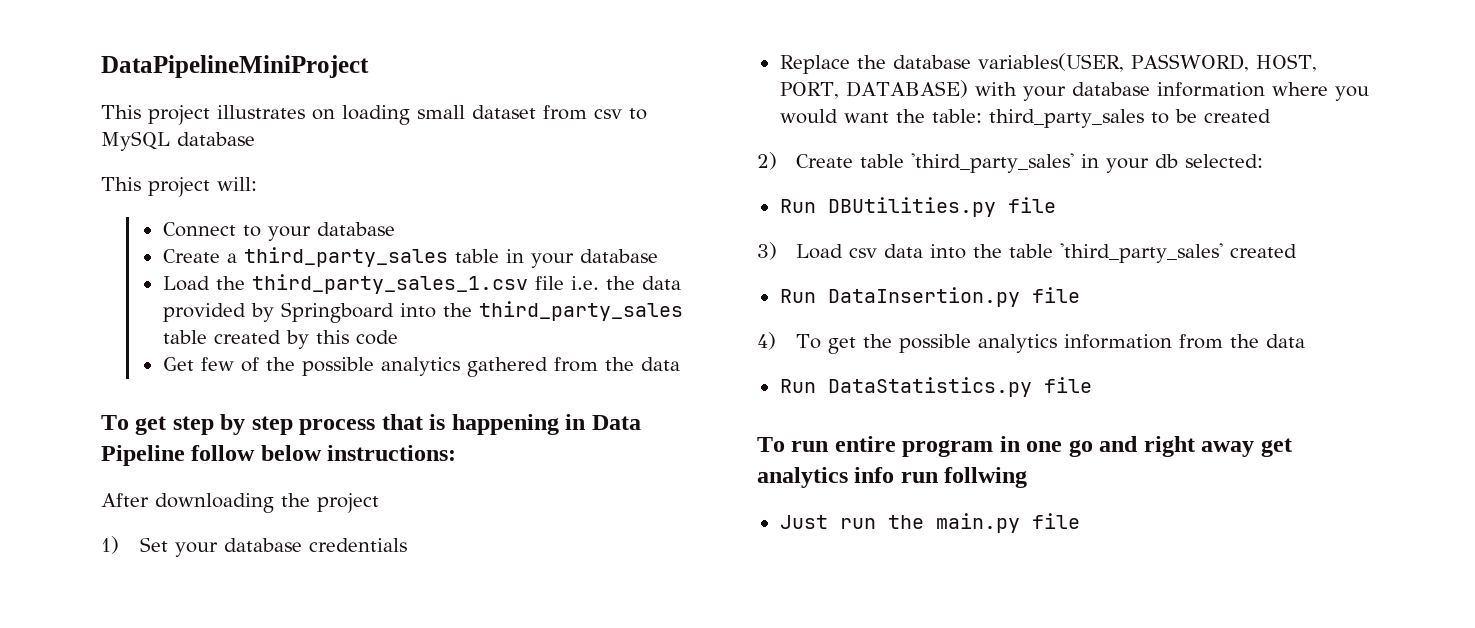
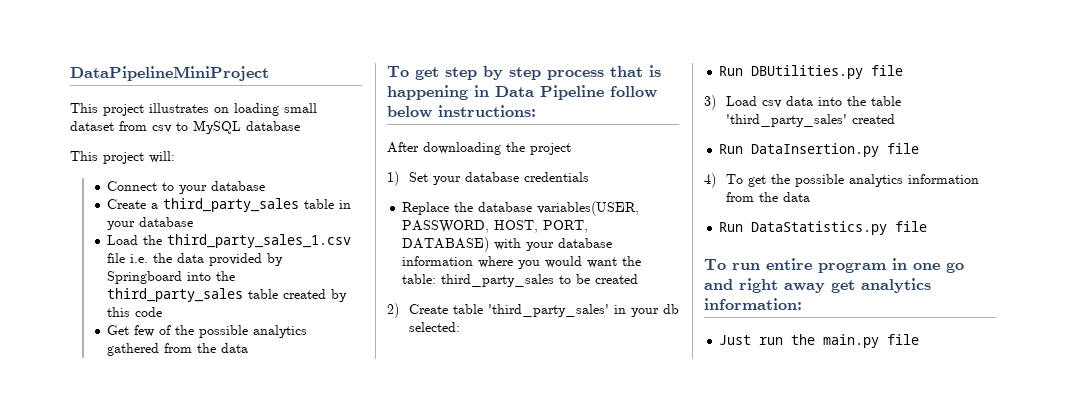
- To run entire program in one go and right away get analytics info run follwing
+ To run entire program in one go and right away get analytics information:

